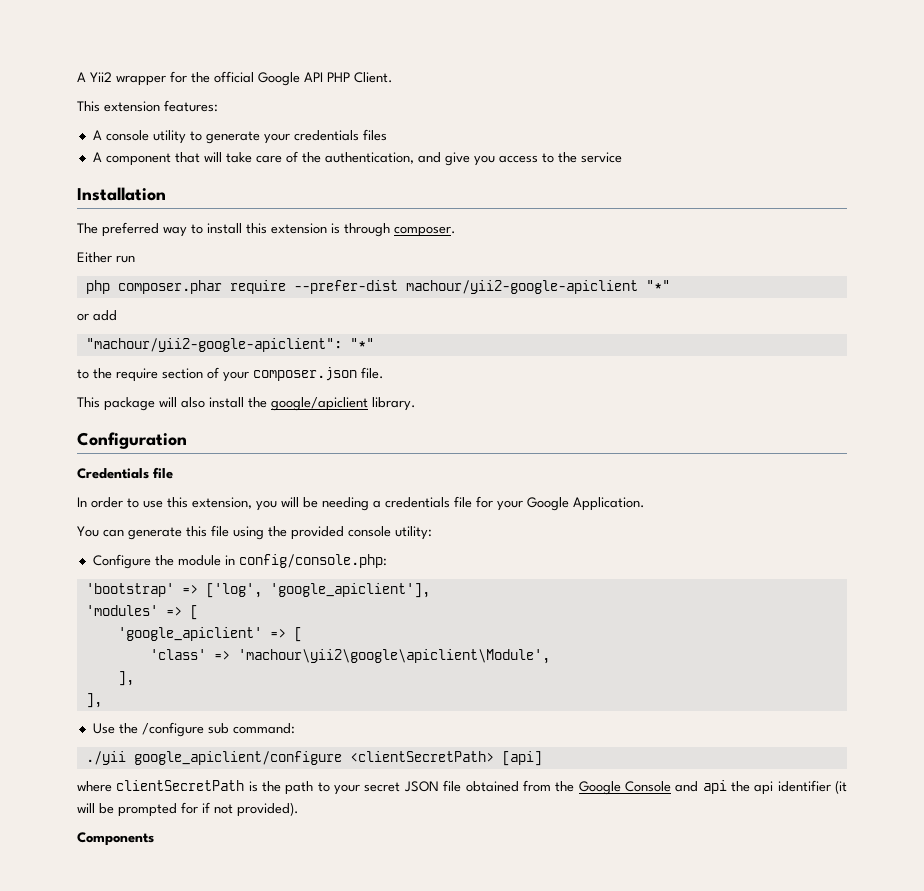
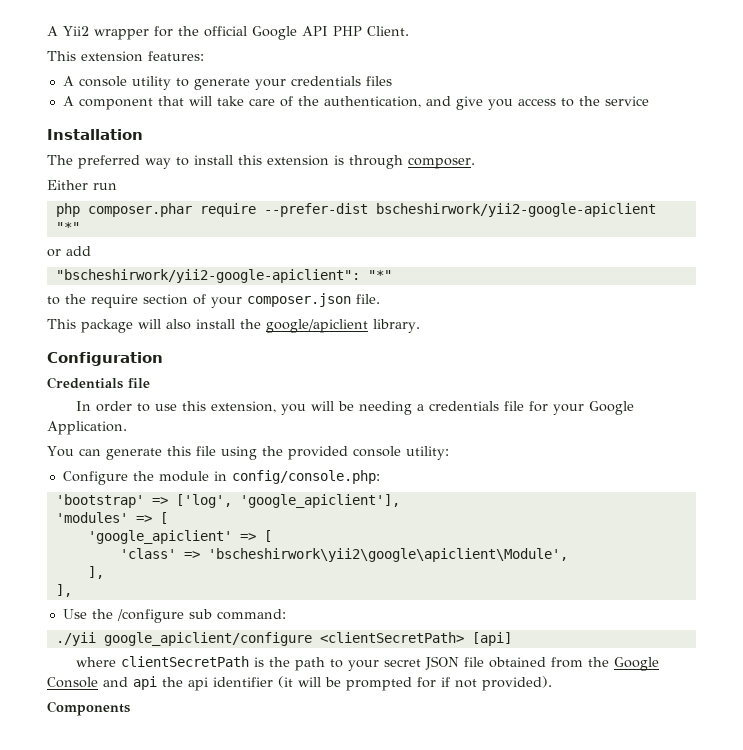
- php composer.phar require --prefer-dist machour/yii2-google-apiclient "*"
+ php composer.phar require --prefer-dist bscheshirwork/yii2-google-apiclient "*"
- "machour/yii2-google-apiclient": "*"
+ "bscheshirwork/yii2-google-apiclient": "*"
- 'class' => 'machour\yii2\google\apiclient\Module',
+ 'class' => 'bscheshirwork\yii2\google\apiclient\Module',

